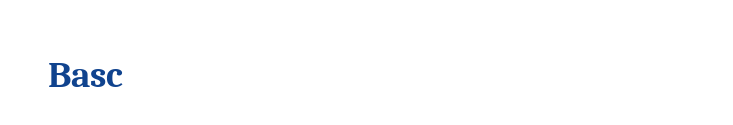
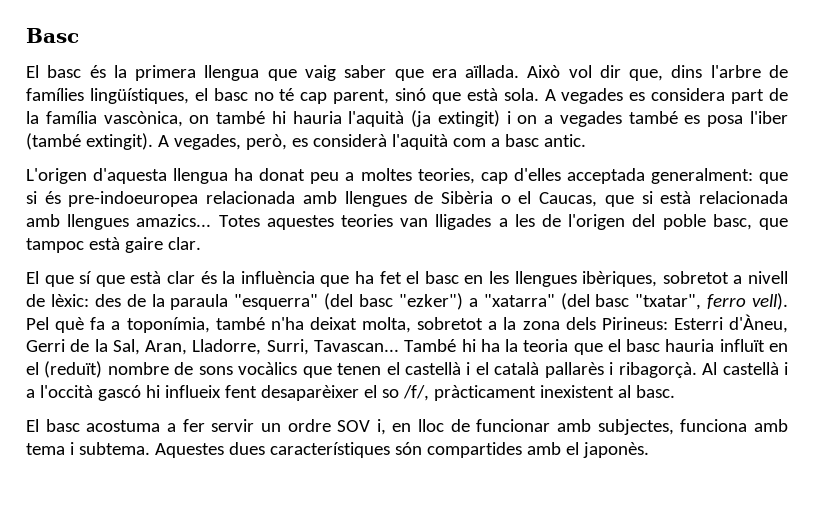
+ El basc és la primera llengua que vaig saber que era aïllada. Això vol dir que, dins l'arbre de famílies lingüístiques, el basc no té cap parent, sinó que està sola. A vegades es considera part de la família vascònica, on també hi hauria l'aquità (ja extingit) i on a vegades també es posa l'iber (també extingit). A vegades, però, es considerà l'aquità com a basc antic.
+ L'origen d'aquesta llengua ha donat peu a moltes teories, cap d'elles acceptada generalment: que si és pre-indoeuropea relacionada amb llengues de Sibèria o el Caucas, que si està relacionada amb llengues amazics... Totes aquestes teories van lligades a les de l'origen del poble basc, que tampoc està gaire clar.
+ El que sí que està clar és la influència que ha fet el basc en les llengues ibèriques, sobretot a nivell de lèxic: des de la paraula "esquerra" (del basc "ezker") a "xatarra" (del basc "txatar", ferro vell). Pel què fa a toponímia, també n'ha deixat molta, sobretot a la zona dels Pirineus: Esterri d'Àneu, Gerri de la Sal, Aran, Lladorre, Surri, Tavascan... També hi ha la teoria que el basc hauria influït en el (reduït) nombre de sons vocàlics que tenen el castellà i el català pallarès i ribagorçà. Al castellà i a l'occità gascó hi influeix fent desaparèixer el so /f/, pràcticament inexistent al basc.
+ El basc acostuma a fer servir un ordre SOV i, en lloc de funcionar amb subjectes, funciona amb tema i subtema. Aquestes dues característiques són compartides amb el japonès.

